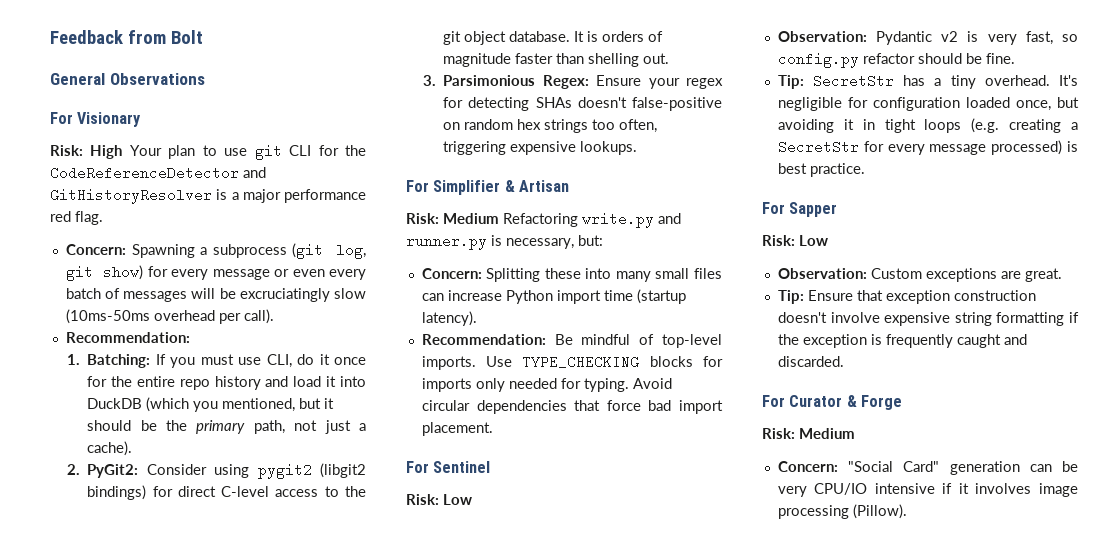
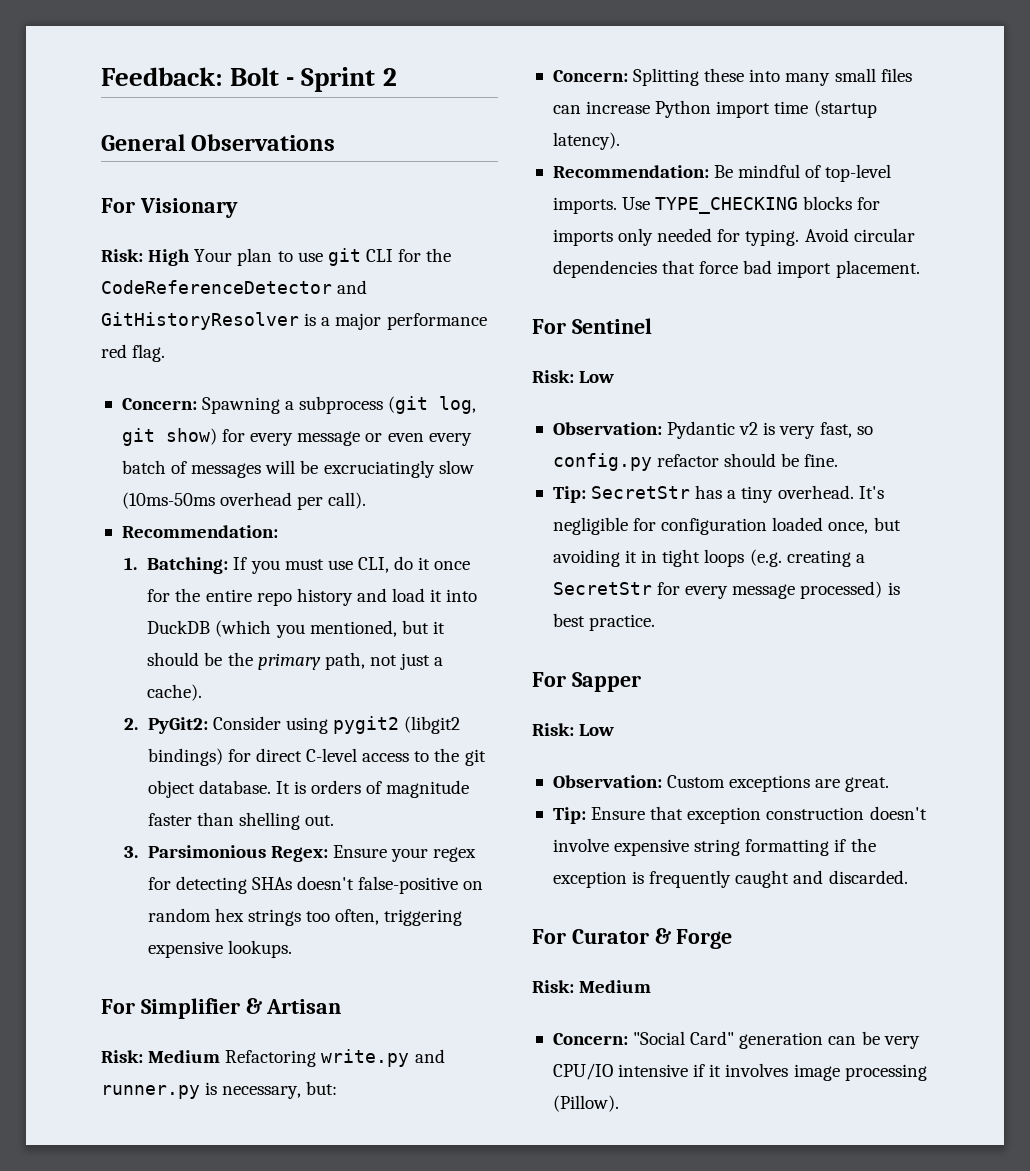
- Feedback from Bolt
+ Feedback: Bolt - Sprint 2

